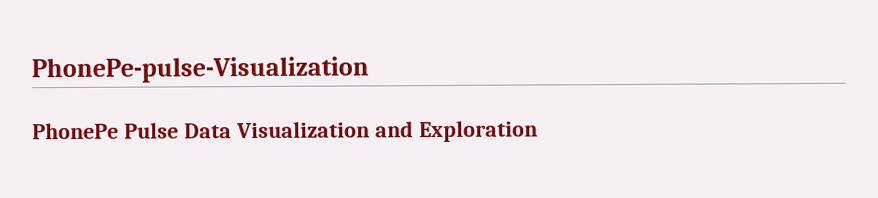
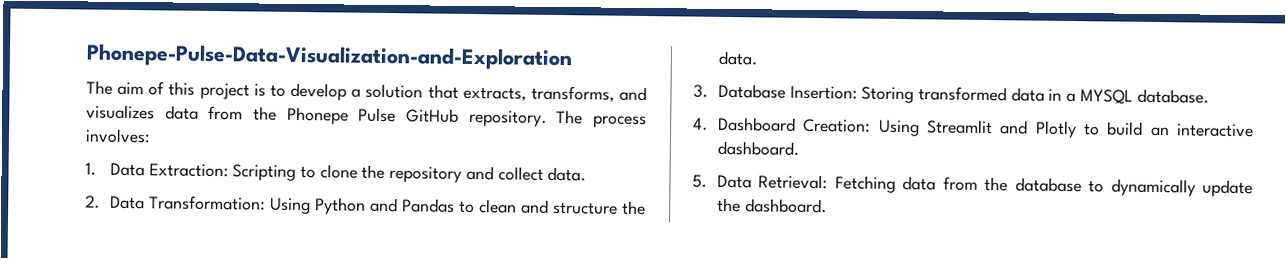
- PhonePe-pulse-Visualization
- PhonePe Pulse Data Visualization and Exploration
+ Phonepe-Pulse-Data-Visualization-and-Exploration
+ The aim of this project is to develop a solution that extracts, transforms, and visualizes data from the Phonepe Pulse GitHub repository. The process involves:
+ 1. Data Extraction: Scripting to clone the repository and collect data.
+ 2. Data Transformation: Using Python and Pandas to clean and structure the data.
+ 3. Database Insertion: Storing transformed data in a MYSQL database.
+ 4. Dashboard Creation: Using Streamlit and Plotly to build an interactive dashboard.
+ 5. Data Retrieval: Fetching data from the database to dynamically update the dashboard.

